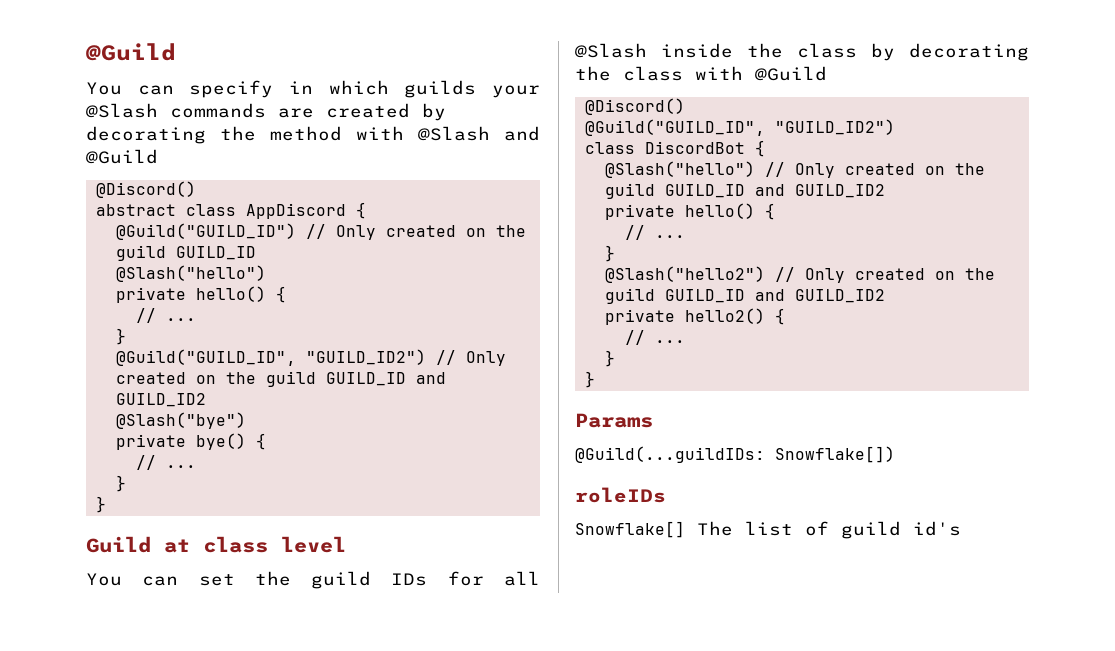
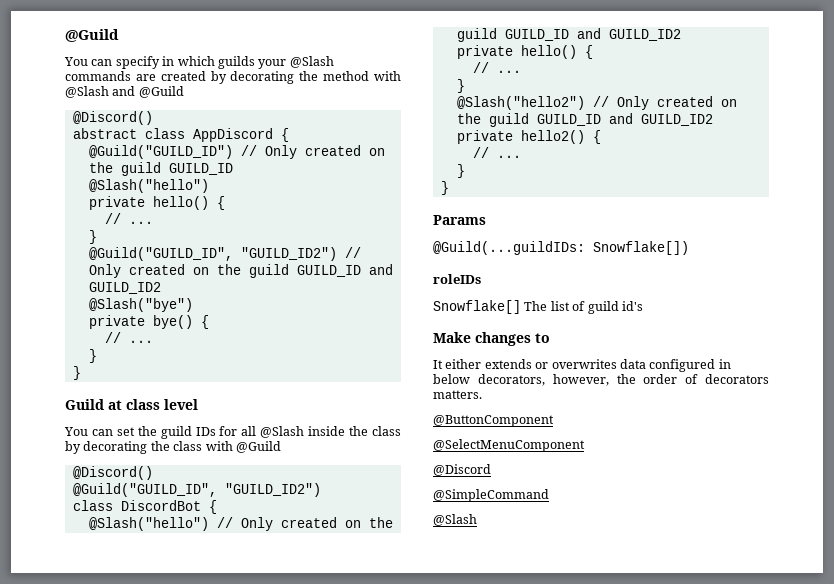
+ Make changes to
+ It either extends or overwrites data configured in below decorators, however, the order of decorators matters.
+ @ButtonComponent
+ @SelectMenuComponent
+ @Discord
+ @SimpleCommand
+ @Slash

